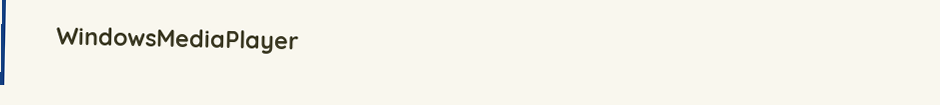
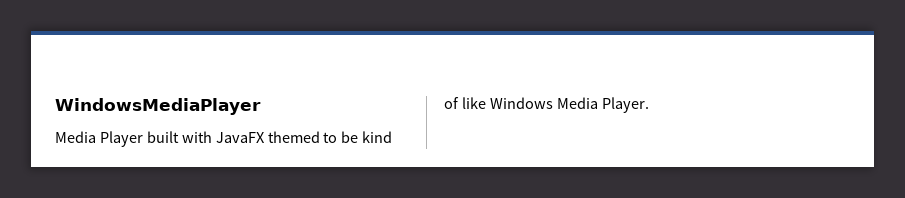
+ Media Player built with JavaFX themed to be kind of like Windows Media Player.

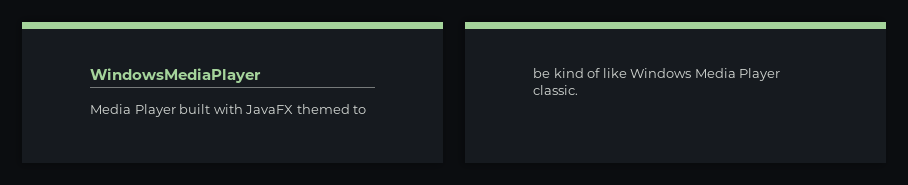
- Media Player built with JavaFX themed to be kind of like Windows Media Player.
+ Media Player built with JavaFX themed to be kind of like Windows Media Player classic.

